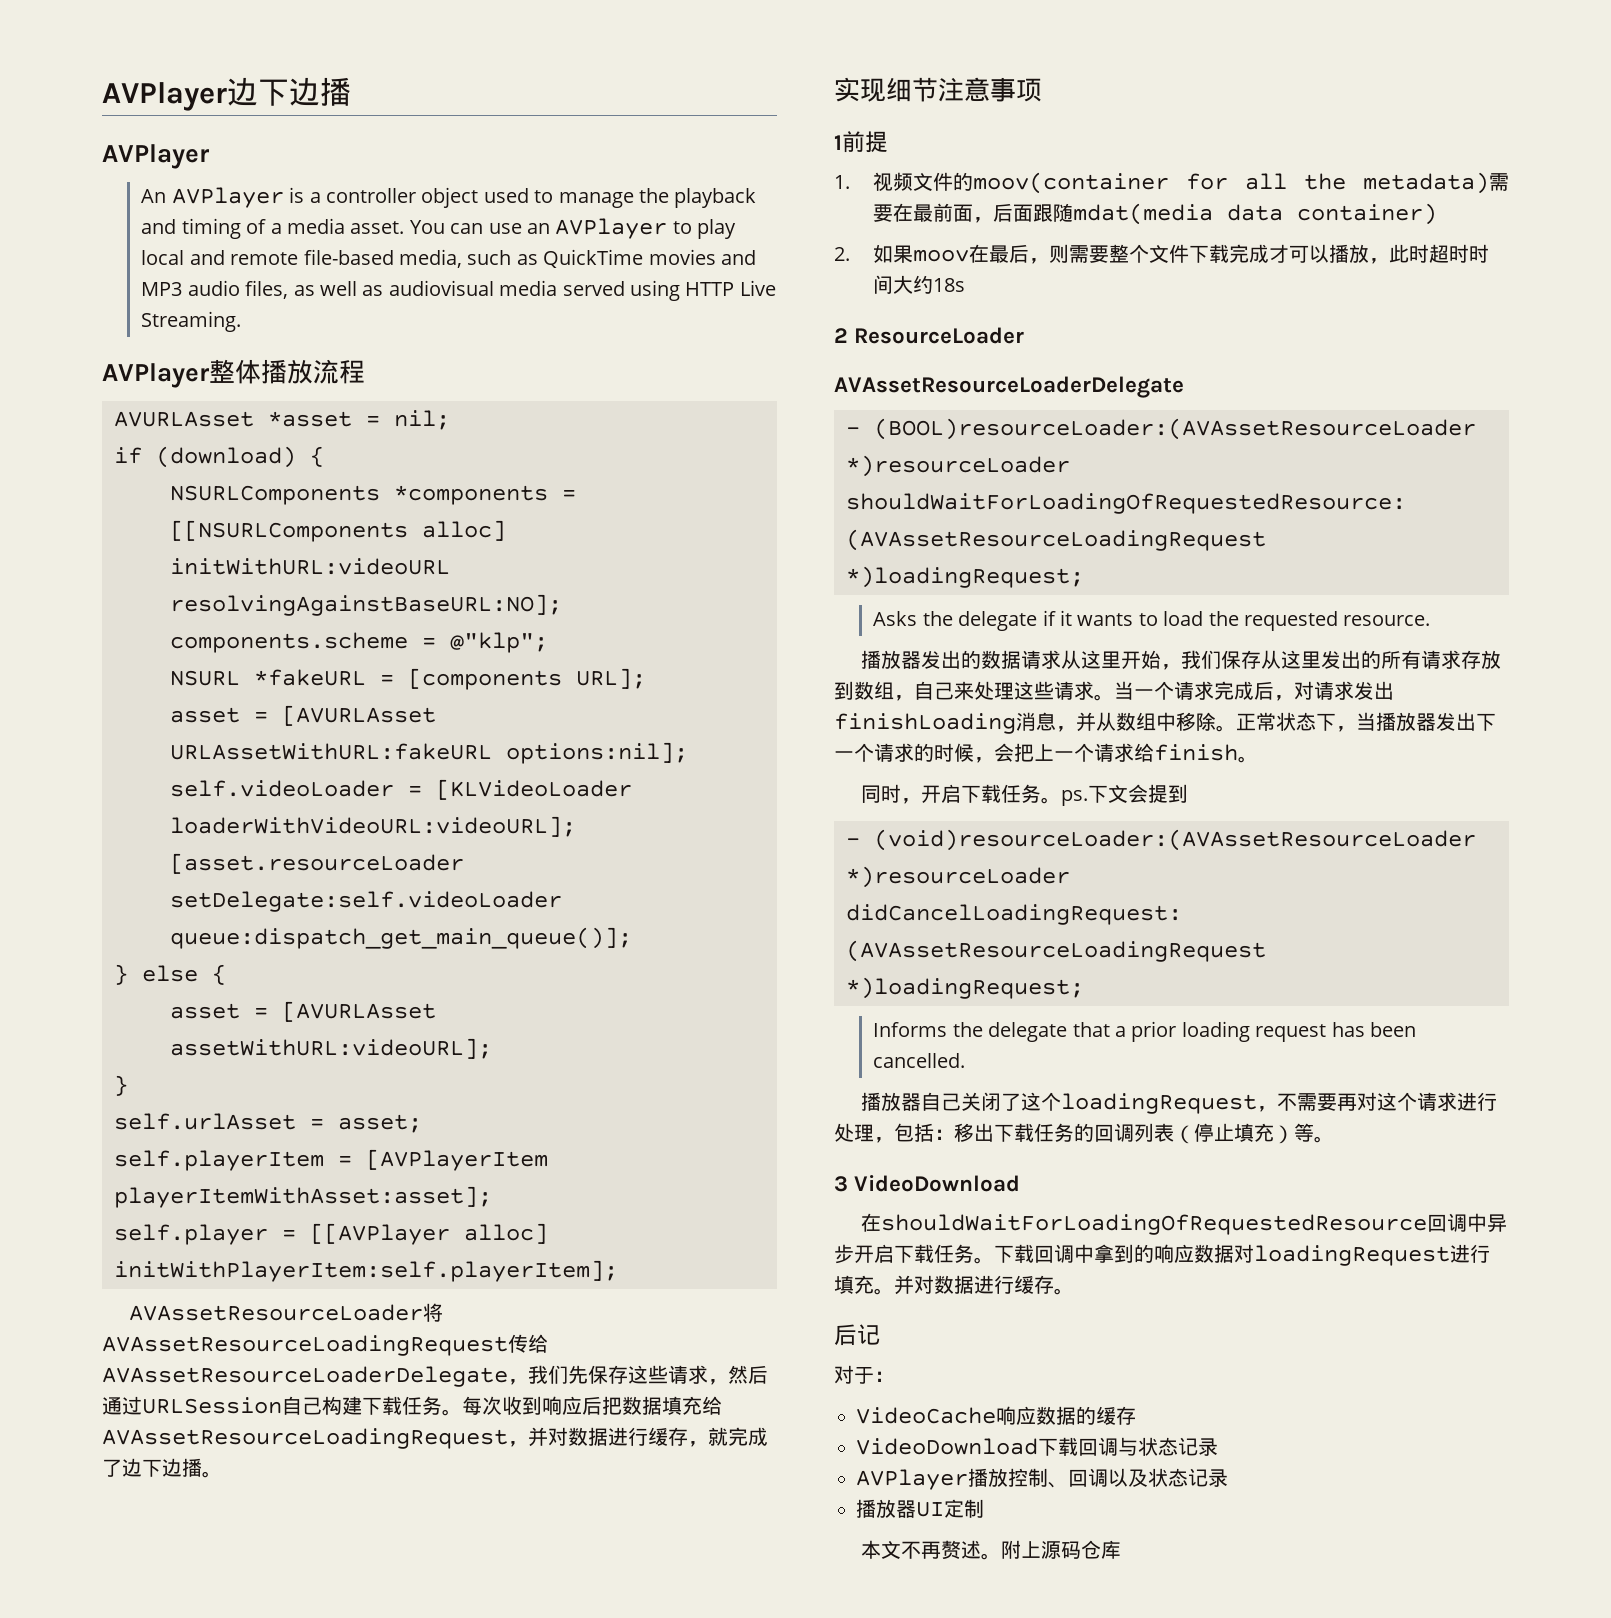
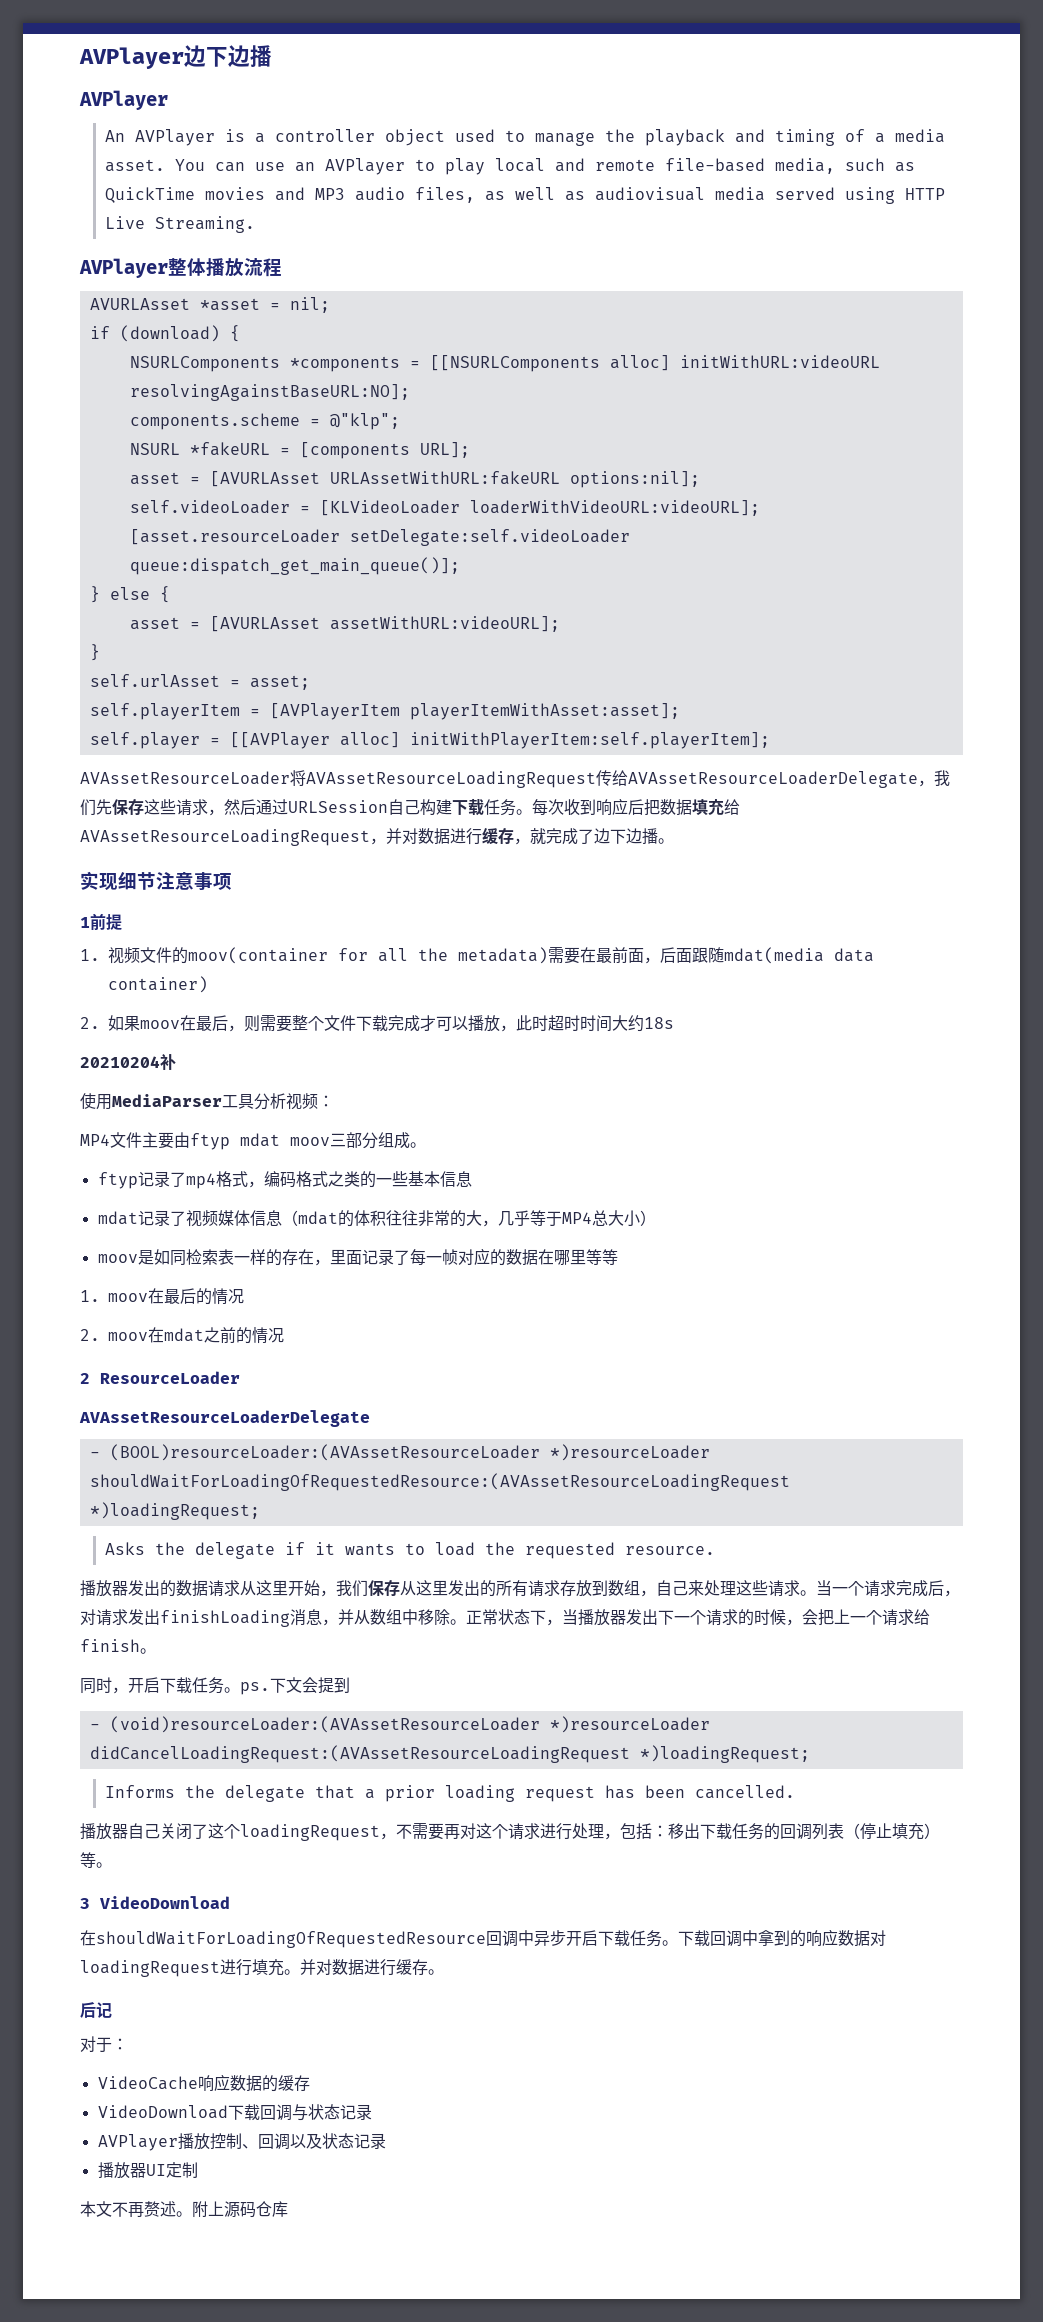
+ 20210204补
+ 使用MediaParser工具分析视频：
+ MP4文件主要由ftyp mdat moov三部分组成。
+ ftyp记录了mp4格式，编码格式之类的一些基本信息
+ mdat记录了视频媒体信息（mdat的体积往往非常的大，几乎等于MP4总大小）
+ moov是如同检索表一样的存在，里面记录了每一帧对应的数据在哪里等等
+ 1. moov在最后的情况
+ 2. moov在mdat之前的情况

